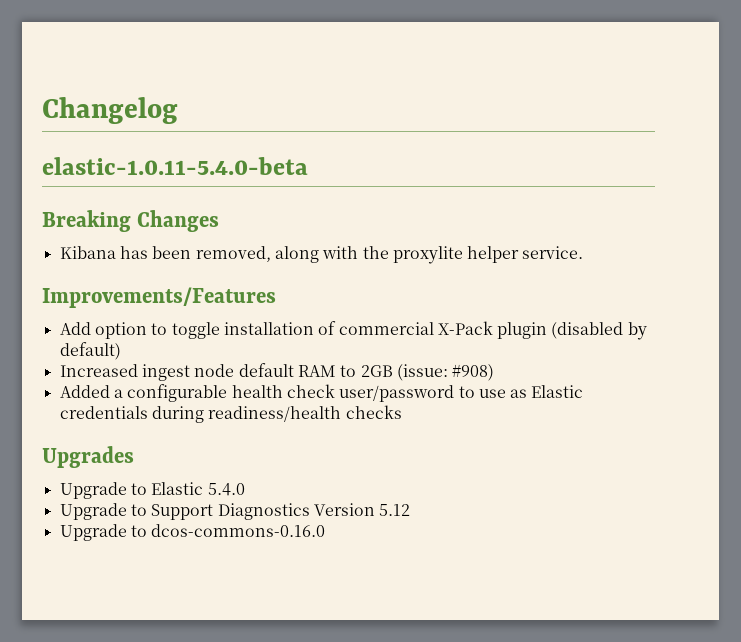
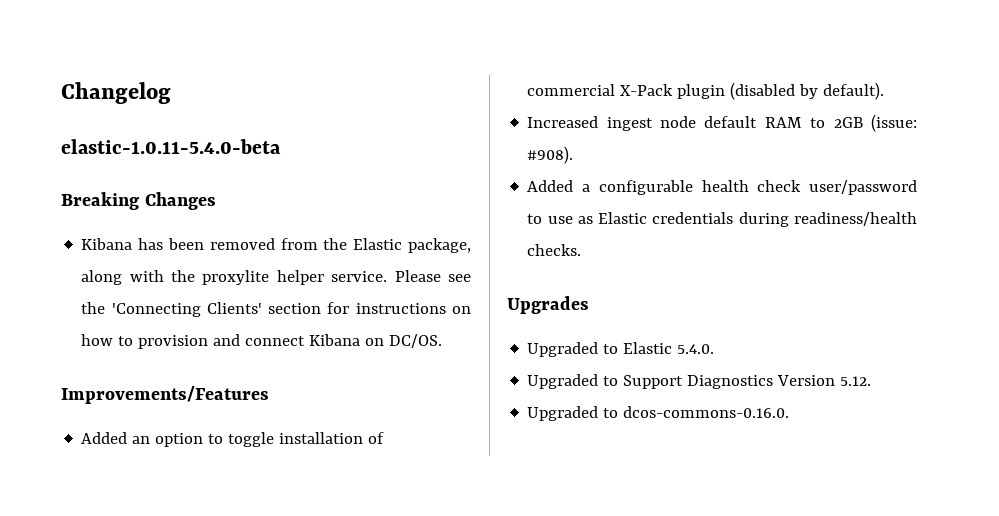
- Kibana has been removed, along with the proxylite helper service.
+ Kibana has been removed from the Elastic package, along with the proxylite helper service. Please see the 'Connecting Clients' section for instructions on how to provision and connect Kibana on DC/OS.
- Add option to toggle installation of commercial X-Pack plugin (disabled by default)
+ Added an option to toggle installation of commercial X-Pack plugin (disabled by default).
- Increased ingest node default RAM to 2GB (issue: #908)
+ Increased ingest node default RAM to 2GB (issue: #908).
- Added a configurable health check user/password to use as Elastic credentials during readiness/health checks
+ Added a configurable health check user/password to use as Elastic credentials during readiness/health checks.
- Upgrade to Elastic 5.4.0
- Upgrade to Support Diagnostics Version 5.12
- Upgrade to dcos-commons-0.16.0
+ Upgraded to Elastic 5.4.0.
+ Upgraded to Support Diagnostics Version 5.12.
+ Upgraded to dcos-commons-0.16.0.

